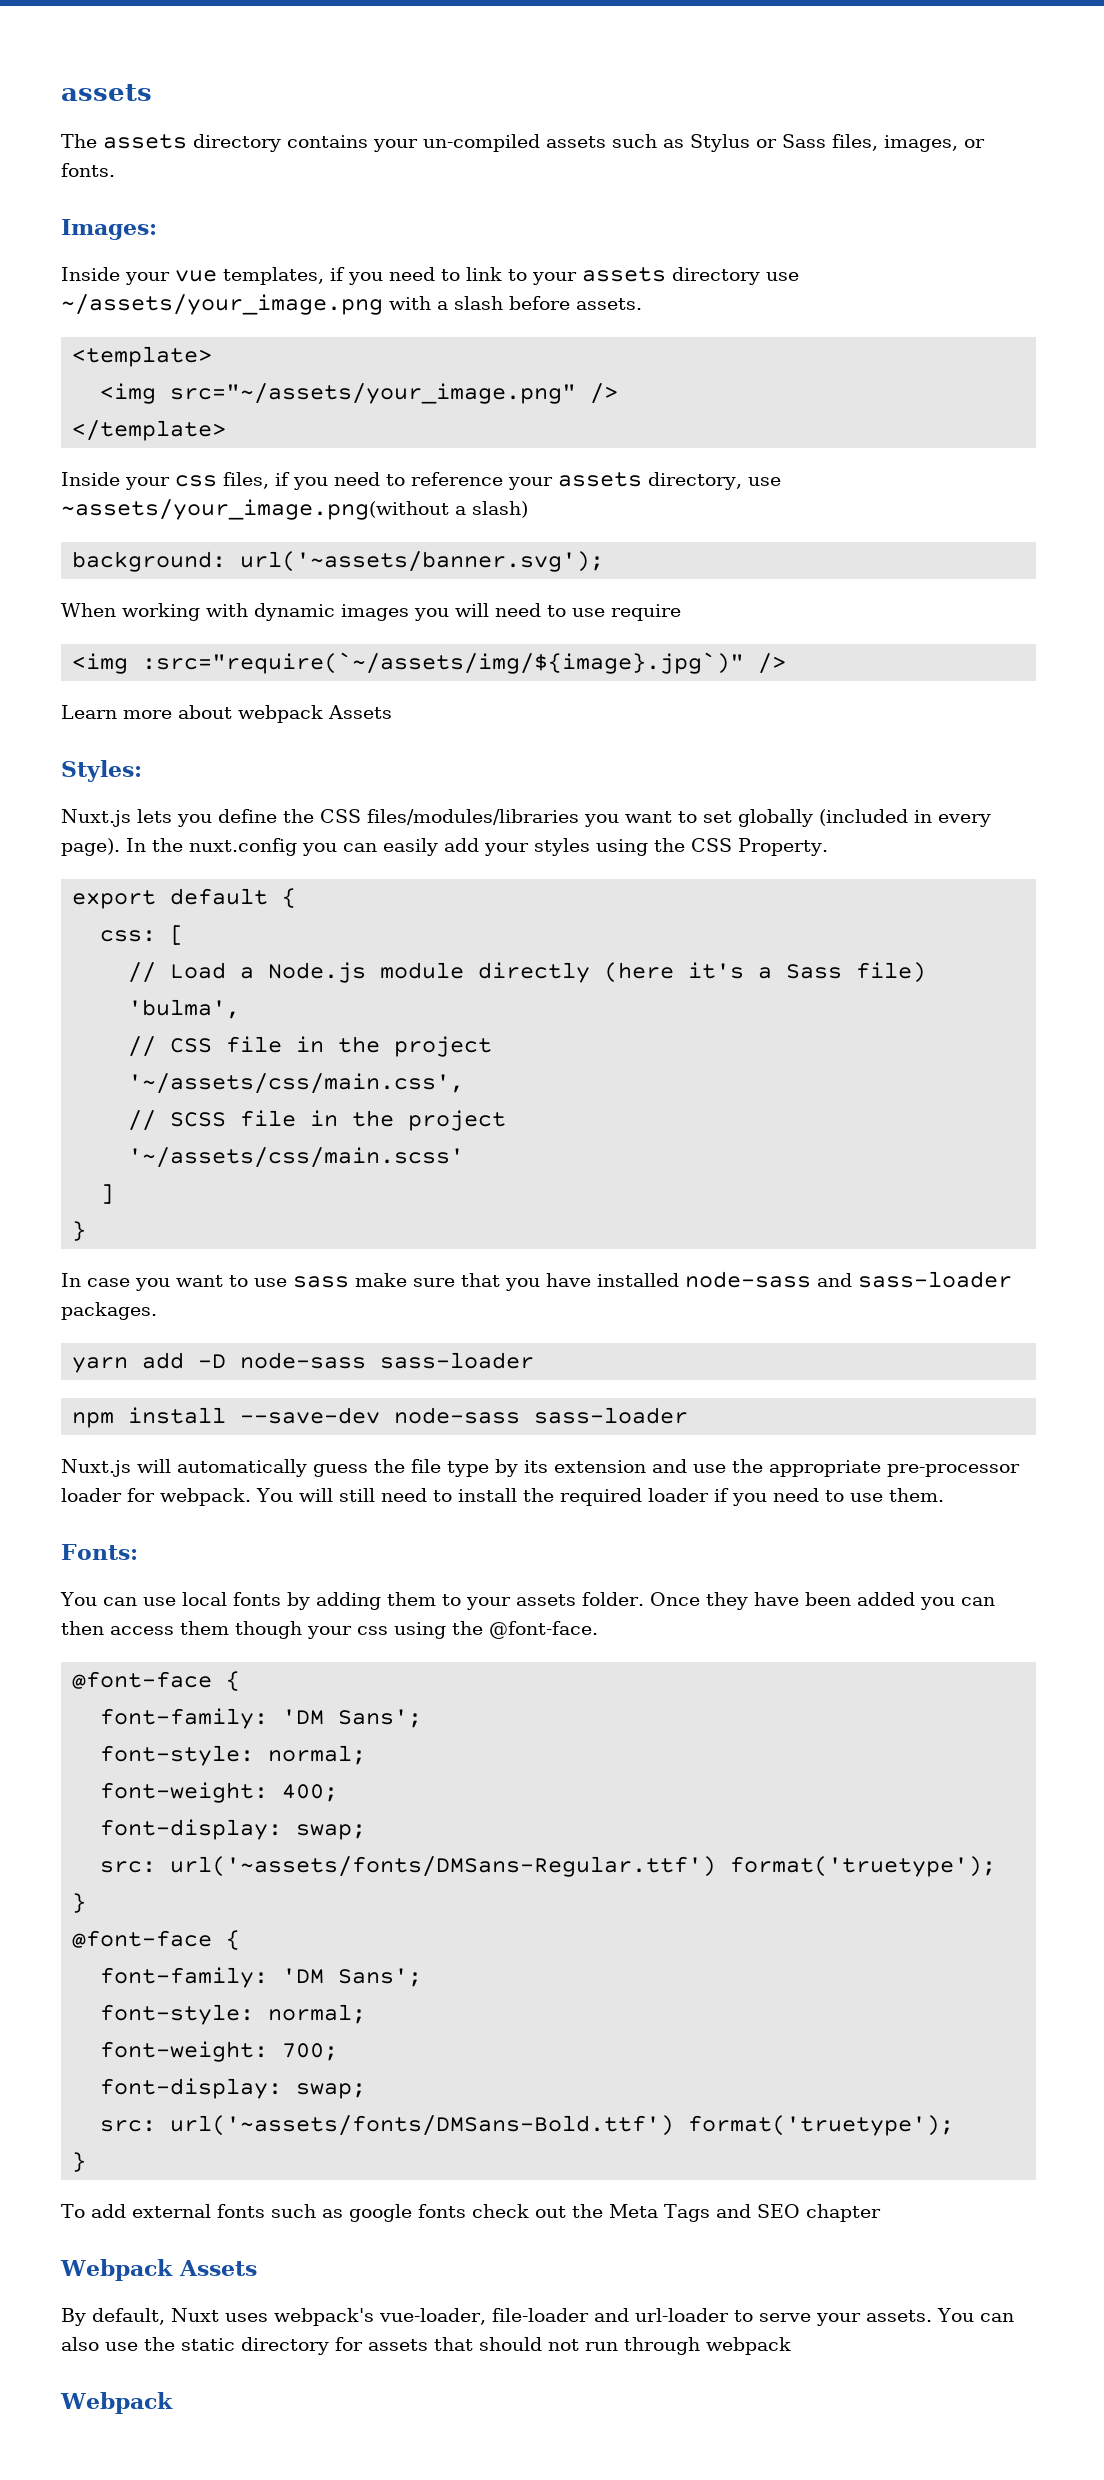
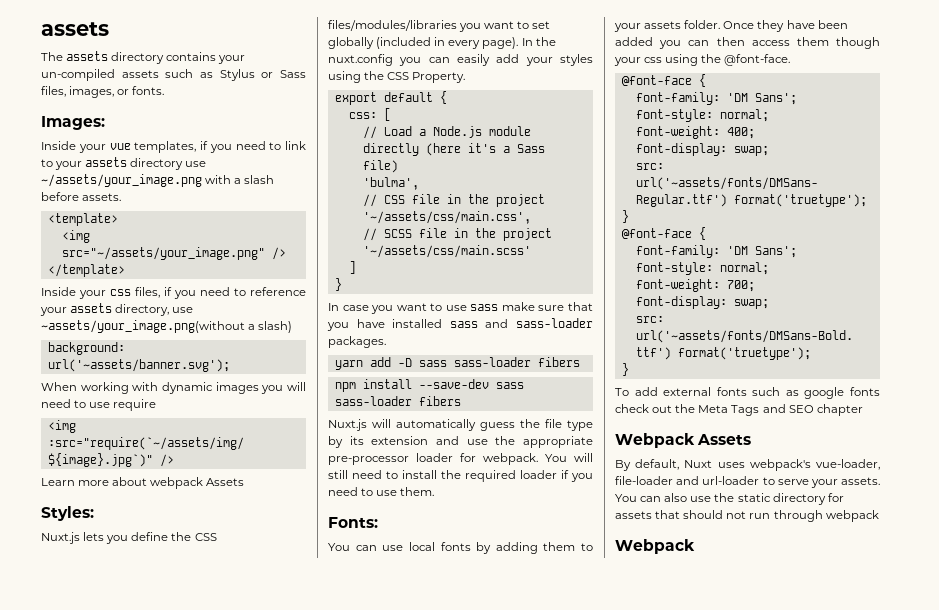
- In case you want to use sass make sure that you have installed node-sass and sass-loader packages.
+ In case you want to use sass make sure that you have installed sass and sass-loader packages.
- yarn add -D node-sass sass-loader
+ yarn add -D sass sass-loader fibers
- npm install --save-dev node-sass sass-loader
+ npm install --save-dev sass sass-loader fibers

